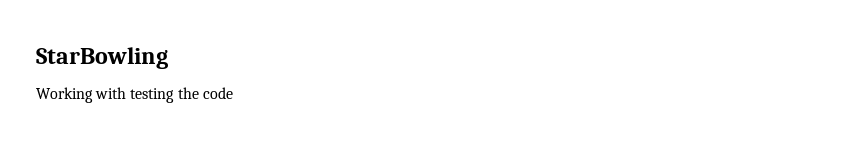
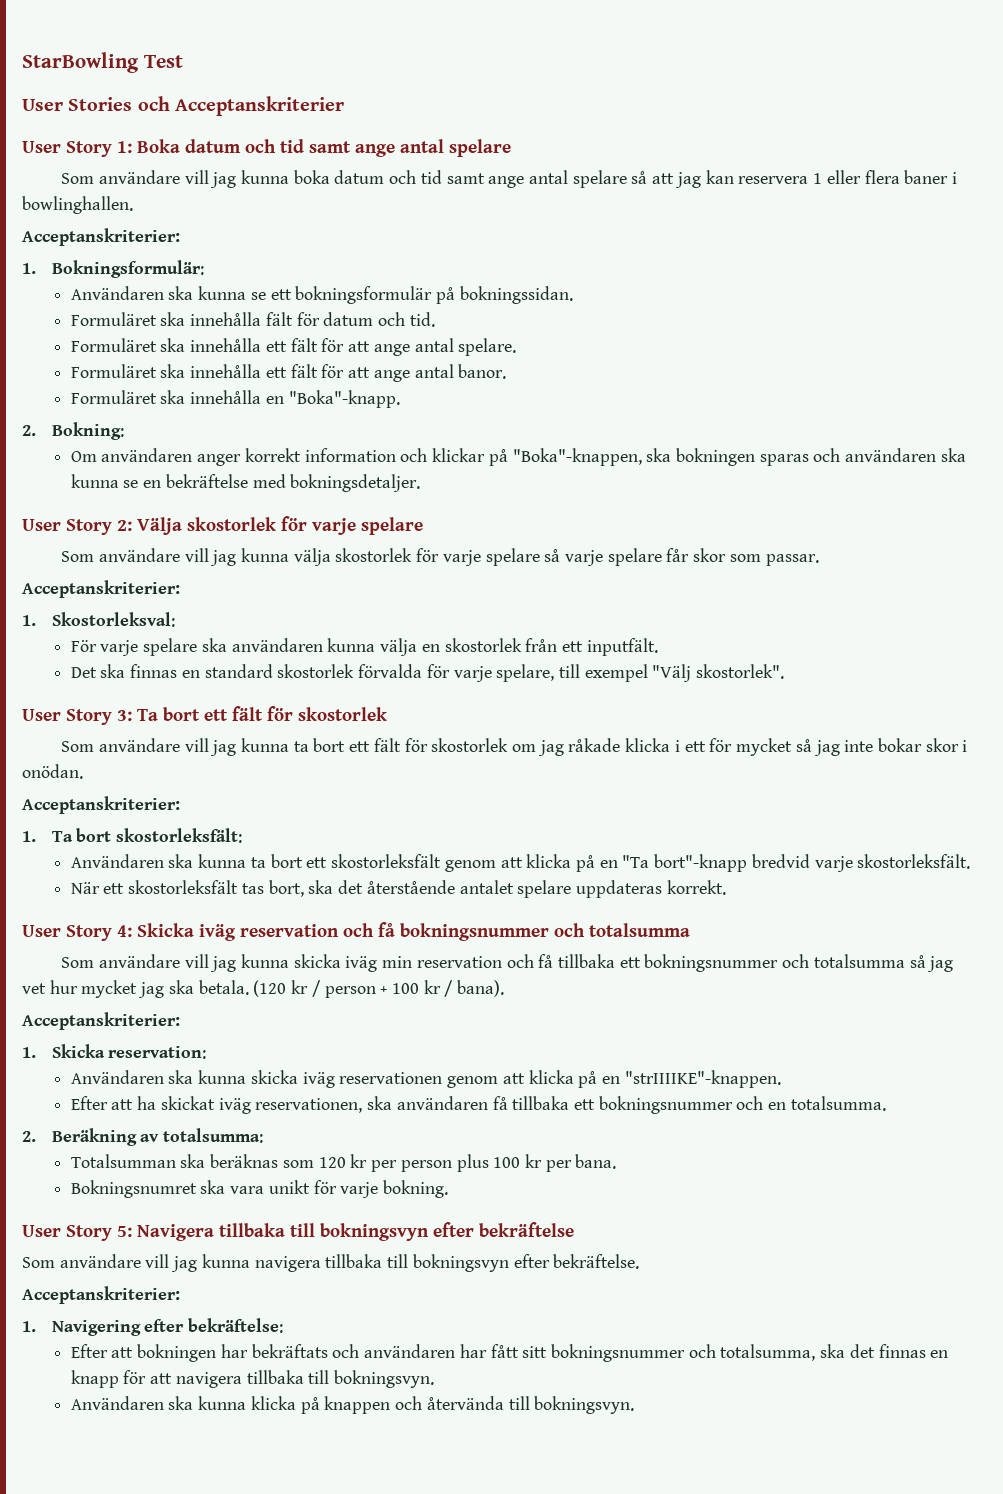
- StarBowling
- Working with testing the code
+ StarBowling Test
+ User Stories och Acceptanskriterier
+ User Story 1: Boka datum och tid samt ange antal spelare
+ Som användare vill jag kunna boka datum och tid samt ange antal spelare så att jag kan reservera 1 eller flera baner i bowlinghallen.
+ Acceptanskriterier:
+ 1. Bokningsformulär:
+ Användaren ska kunna se ett bokningsformulär på bokningssidan.
+ Formuläret ska innehålla fält för datum och tid.
+ Formuläret ska innehålla ett fält för att ange antal spelare.
+ Formuläret ska innehålla ett fält för att ange antal banor.
+ Formuläret ska innehålla en "Boka"-knapp.
+ 2. Bokning:
+ Om användaren anger korrekt information och klickar på "Boka"-knappen, ska bokningen sparas och användaren ska kunna se en bekräftelse med bokningsdetaljer.
+ User Story 2: Välja skostorlek för varje spelare
+ Som användare vill jag kunna välja skostorlek för varje spelare så varje spelare får skor som passar.
+ Acceptanskriterier:
+ 1. Skostorleksval:
+ För varje spelare ska användaren kunna välja en skostorlek från ett inputfält.
+ Det ska finnas en standard skostorlek förvalda för varje spelare, till exempel "Välj skostorlek".
+ User Story 3: Ta bort ett fält för skostorlek
+ Som användare vill jag kunna ta bort ett fält för skostorlek om jag råkade klicka i ett för mycket så jag inte bokar skor i onödan.
+ Acceptanskriterier:
+ 1. Ta bort skostorleksfält:
+ Användaren ska kunna ta bort ett skostorleksfält genom att klicka på en "Ta bort"-knapp bredvid varje skostorleksfält.
+ När ett skostorleksfält tas bort, ska det återstående antalet spelare uppdateras korrekt.
+ User Story 4: Skicka iväg reservation och få bokningsnummer och totalsumma
+ Som användare vill jag kunna skicka iväg min reservation och få tillbaka ett bokningsnummer och totalsumma så jag vet hur mycket jag ska betala. (120 kr / person + 100 kr / bana).
+ Acceptanskriterier:
+ 1. Skicka reservation:
+ Användaren ska kunna skicka iväg reservationen genom att klicka på en "strIIIIKE"-knappen.
+ Efter att ha skickat iväg reservationen, ska användaren få tillbaka ett bokningsnummer och en totalsumma.
+ 2. Beräkning av totalsumma:
+ Totalsumman ska beräknas som 120 kr per person plus 100 kr per bana.
+ Bokningsnumret ska vara unikt för varje bokning.
+ User Story 5: Navigera tillbaka till bokningsvyn efter bekräftelse
+ Som användare vill jag kunna navigera tillbaka till bokningsvyn efter bekräftelse.
+ Acceptanskriterier:
+ 1. Navigering efter bekräftelse:
+ Efter att bokningen har bekräftats och användaren har fått sitt bokningsnummer och totalsumma, ska det finnas en knapp för att navigera tillbaka till bokningsvyn.
+ Användaren ska kunna klicka på knappen och återvända till bokningsvyn.

